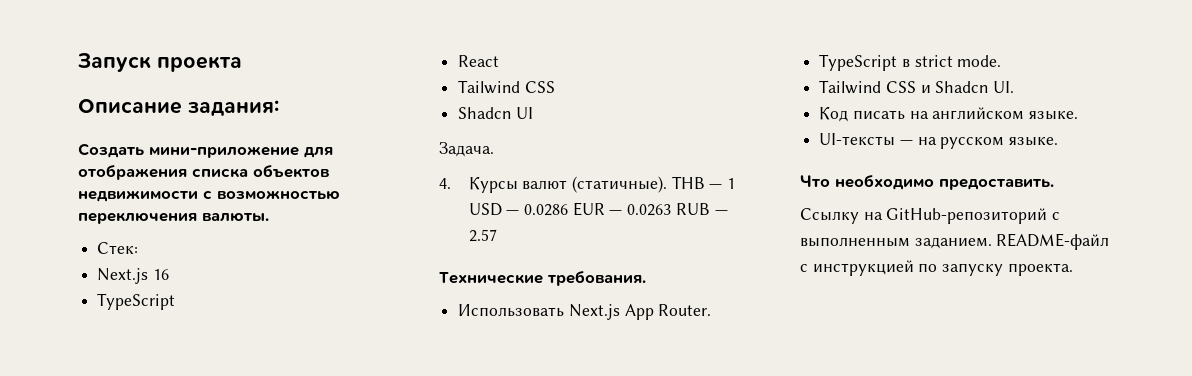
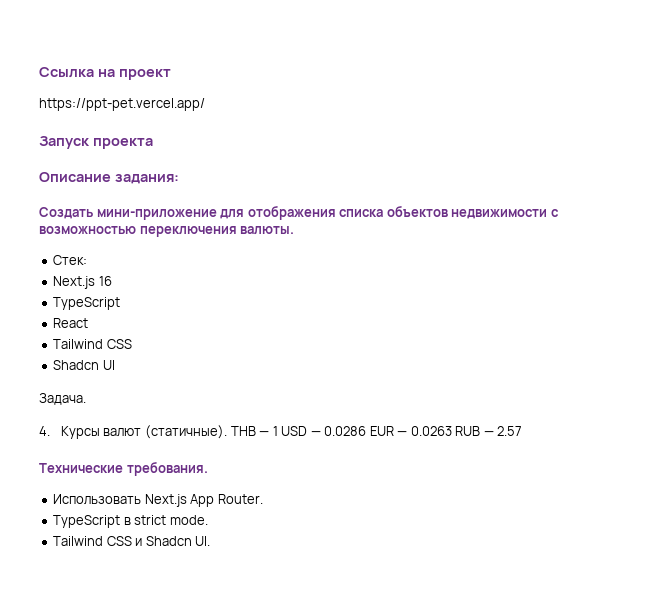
+ Ссылка на проект
+ https://ppt-pet.vercel.app/
- Код писать на английском языке.
- UI-тексты — на русском языке.
- Что необходимо предоставить.
- Ссылку на GitHub-репозиторий с выполненным заданием. README-файл с инструкцией по запуску проекта.

